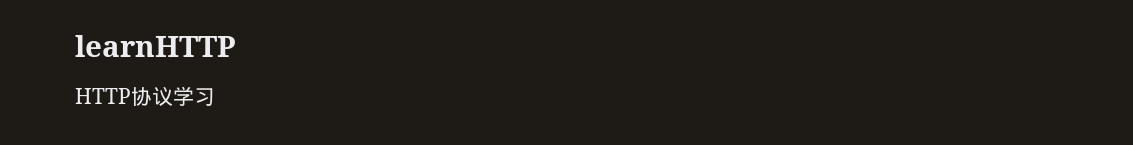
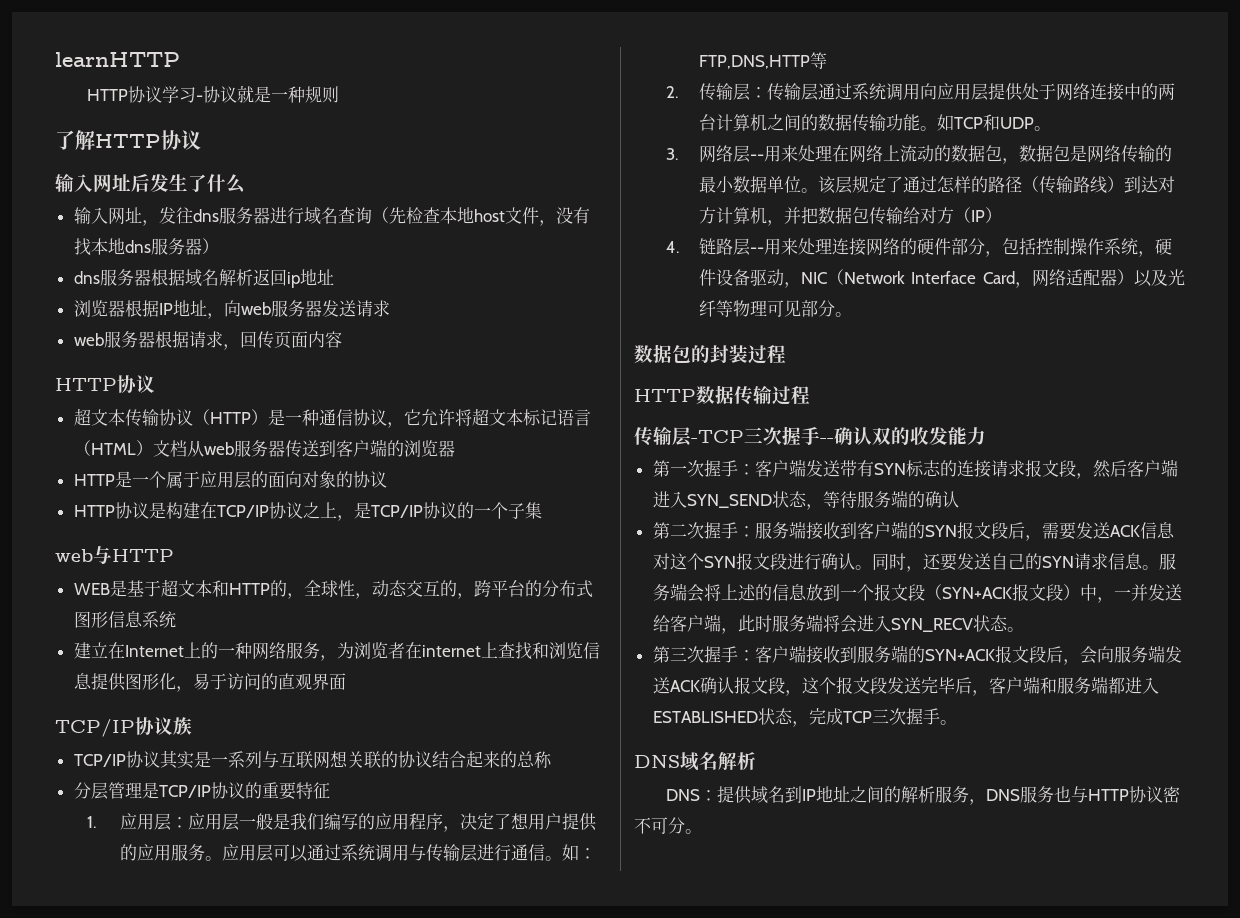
- HTTP协议学习
+ HTTP协议学习-协议就是一种规则
+ 了解HTTP协议
+ 输入网址后发生了什么
+ 输入网址，发往dns服务器进行域名查询（先检查本地host文件，没有找本地dns服务器）
+ dns服务器根据域名解析返回ip地址
+ 浏览器根据IP地址，向web服务器发送请求
+ web服务器根据请求，回传页面内容
+ HTTP协议
+ 超文本传输协议（HTTP）是一种通信协议，它允许将超文本标记语言（HTML）文档从web服务器传送到客户端的浏览器
+ HTTP是一个属于应用层的面向对象的协议
+ HTTP协议是构建在TCP/IP协议之上，是TCP/IP协议的一个子集
+ web与HTTP
+ WEB是基于超文本和HTTP的，全球性，动态交互的，跨平台的分布式图形信息系统
+ 建立在Internet上的一种网络服务，为浏览者在internet上查找和浏览信息提供图形化，易于访问的直观界面
+ TCP/IP协议族
+ TCP/IP协议其实是一系列与互联网想关联的协议结合起来的总称
+ 分层管理是TCP/IP协议的重要特征
+ 1.应用层：应用层一般是我们编写的应用程序，决定了想用户提供的应用服务。应用层可以通过系统调用与传输层进行通信。如：FTP,DNS,HTTP等
+ 2.传输层：传输层通过系统调用向应用层提供处于网络连接中的两台计算机之间的数据传输功能。如TCP和UDP。
+ 3.网络层--用来处理在网络上流动的数据包，数据包是网络传输的最小数据单位。该层规定了通过怎样的路径（传输路线）到达对方计算机，并把数据包传输给对方（IP）
+ 4.链路层--用来处理连接网络的硬件部分，包括控制操作系统，硬件设备驱动，NIC（Network Interface Card，网络适配器）以及光纤等物理可见部分。
+ 数据包的封装过程
+ HTTP数据传输过程
+ 传输层-TCP三次握手--确认双的收发能力
+ 第一次握手：客户端发送带有SYN标志的连接请求报文段，然后客户端进入SYN_SEND状态，等待服务端的确认
+ 第二次握手：服务端接收到客户端的SYN报文段后，需要发送ACK信息对这个SYN报文段进行确认。同时，还要发送自己的SYN请求信息。服务端会将上述的信息放到一个报文段（SYN+ACK报文段）中，一并发送给客户端，此时服务端将会进入SYN_RECV状态。
+ 第三次握手：客户端接收到服务端的SYN+ACK报文段后，会向服务端发送ACK确认报文段，这个报文段发送完毕后，客户端和服务端都进入ESTABLISHED状态，完成TCP三次握手。
+ DNS域名解析
+ DNS：提供域名到IP地址之间的解析服务，DNS服务也与HTTP协议密不可分。

